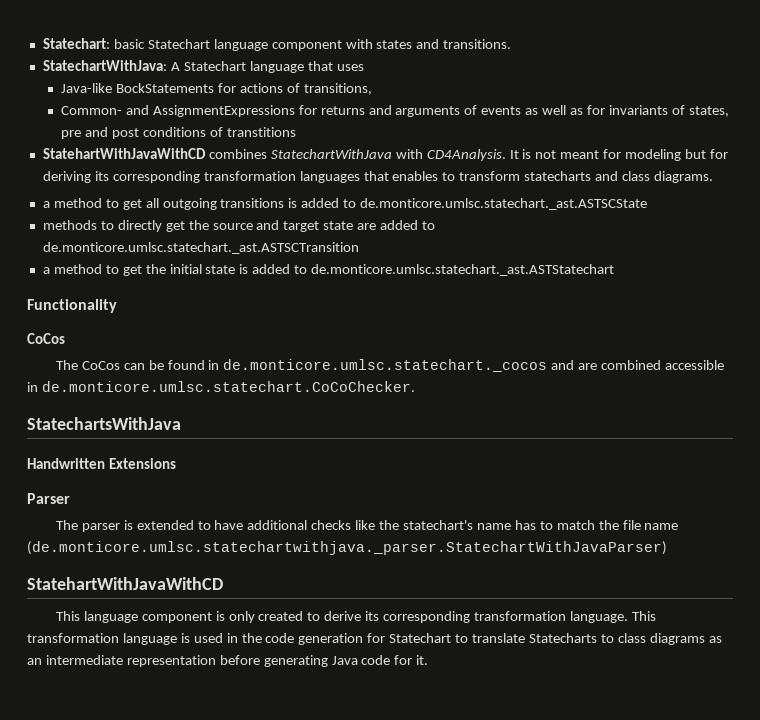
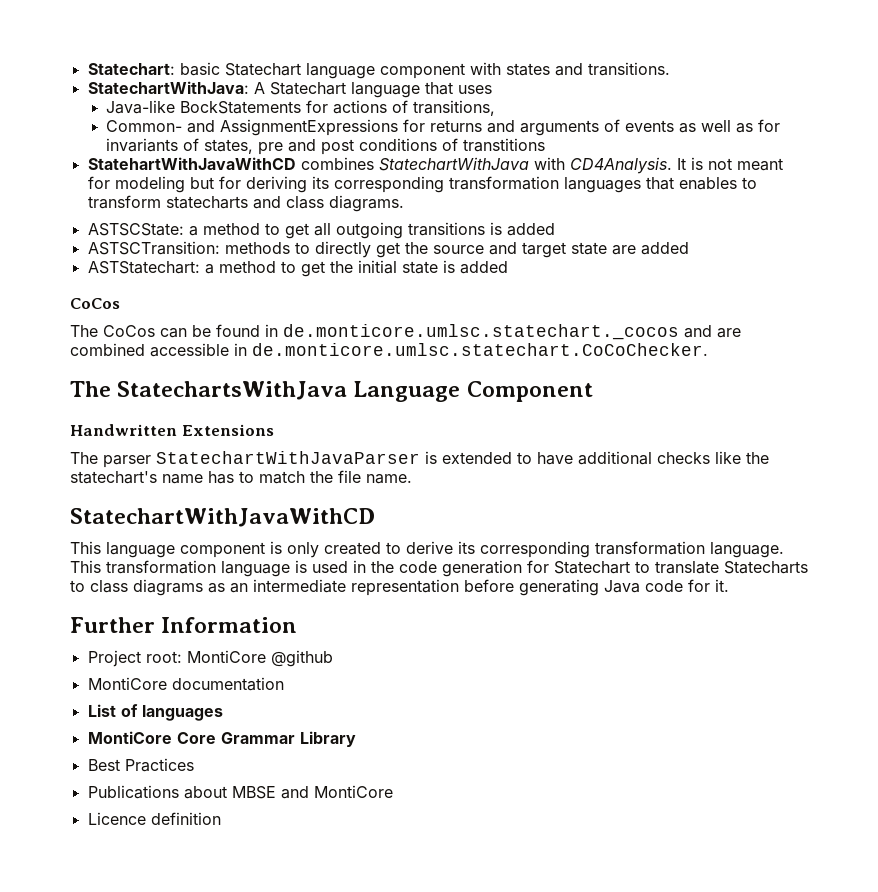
- a method to get all outgoing transitions is added to de.monticore.umlsc.statechart._ast.ASTSCState
- methods to directly get the source and target state are added to de.monticore.umlsc.statechart._ast.ASTSCTransition
- a method to get the initial state is added to de.monticore.umlsc.statechart._ast.ASTStatechart
- Functionality
+ ASTSCState: a method to get all outgoing transitions is added
+ ASTSCTransition: methods to directly get the source and target state are added
+ ASTStatechart: a method to get the initial state is added
- StatechartsWithJava
+ The StatechartsWithJava Language Component
- Parser
- The parser is extended to have additional checks like the statechart's name has to match the file name (de.monticore.umlsc.statechartwithjava._parser.StatechartWithJavaParser)
- StatehartWithJavaWithCD
+ The parser StatechartWithJavaParser is extended to have additional checks like the statechart's name has to match the file name.
+ StatechartWithJavaWithCD
+ Further Information
+ Project root: MontiCore @github
+ MontiCore documentation
+ List of languages
+ MontiCore Core Grammar Library
+ Best Practices
+ Publications about MBSE and MontiCore
+ Licence definition

